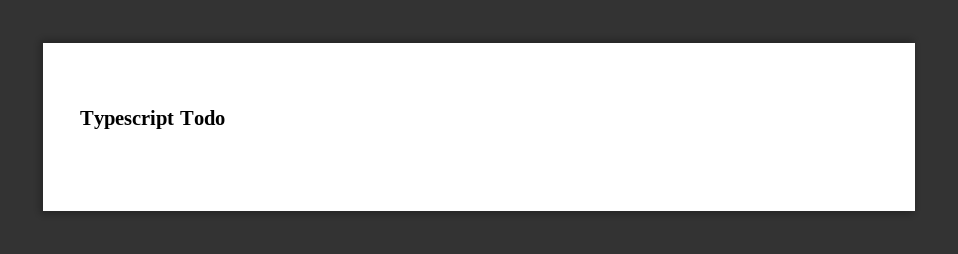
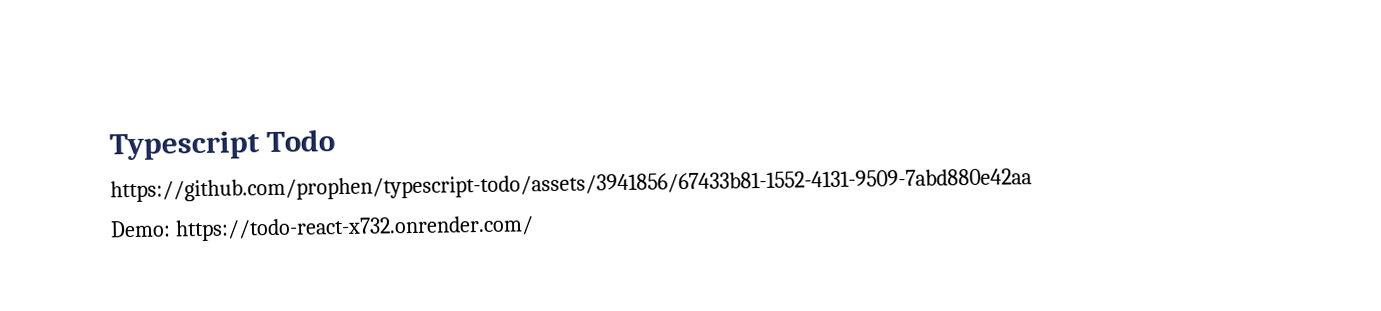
+ https://github.com/prophen/typescript-todo/assets/3941856/67433b81-1552-4131-9509-7abd880e42aa
+ Demo: https://todo-react-x732.onrender.com/

